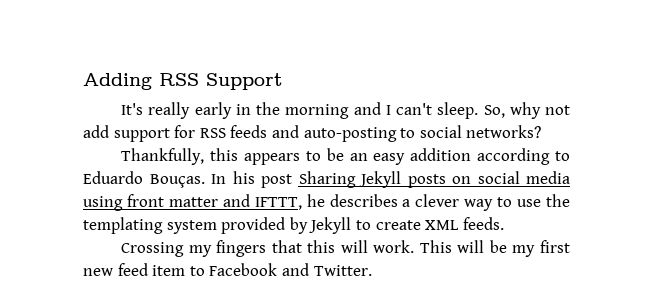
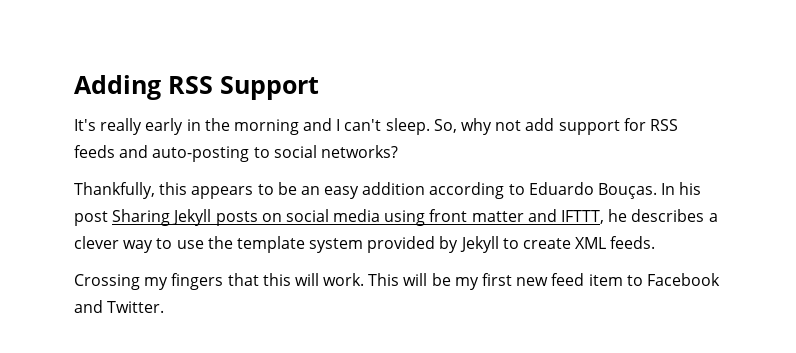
- In his post Sharing Jekyll posts on social media using front matter and IFTTT, he describes a clever way to use the templating system provided by Jekyll to create XML feeds.
+ In his post Sharing Jekyll posts on social media using front matter and IFTTT, he describes a clever way to use the template system provided by Jekyll to create XML feeds.

